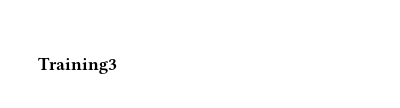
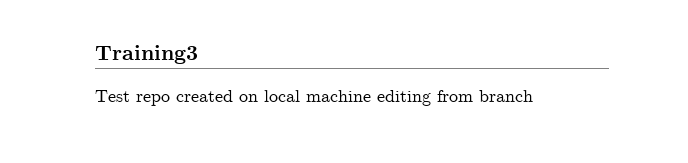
+ Test repo created on local machine editing from branch

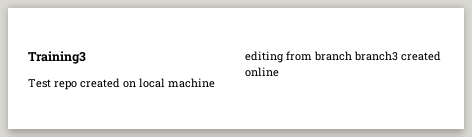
- Test repo created on local machine editing from branch
+ Test repo created on local machine editing from branch branch3 created online

